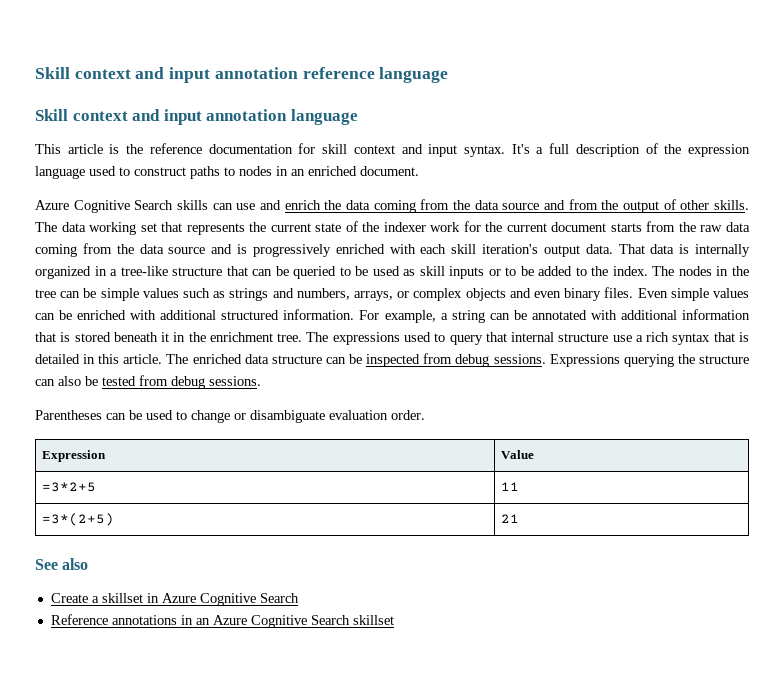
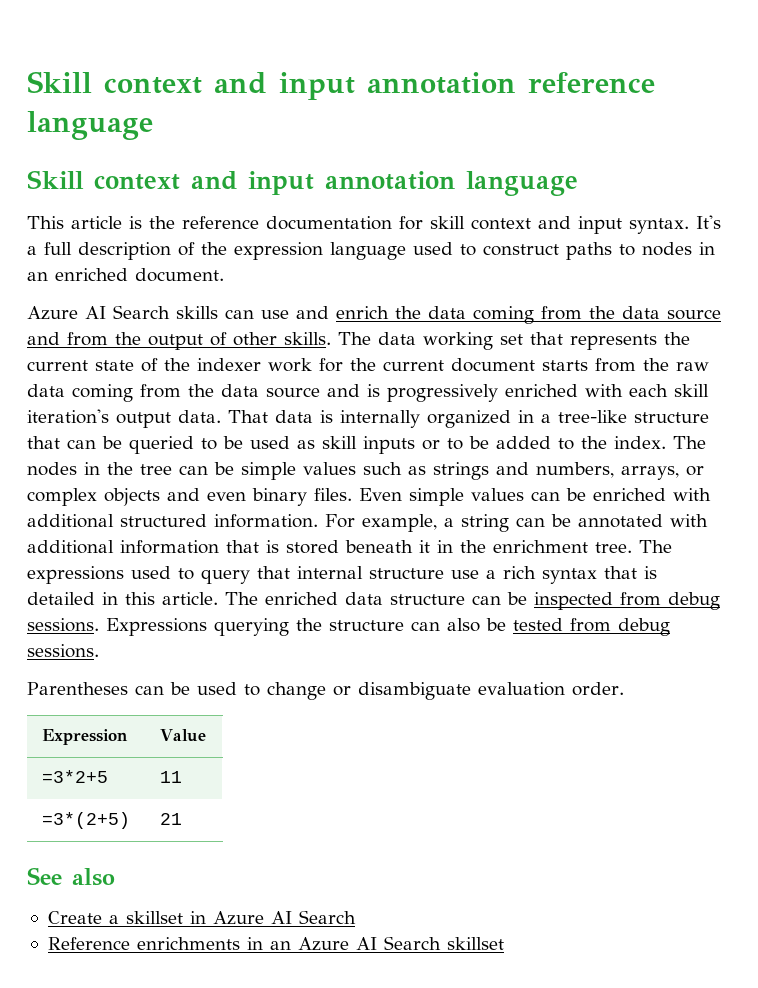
- Azure Cognitive Search skills can use and enrich the data coming from the data source and from the output of other skills.
+ Azure AI Search skills can use and enrich the data coming from the data source and from the output of other skills.
- Create a skillset in Azure Cognitive Search
+ Create a skillset in Azure AI Search
- Reference annotations in an Azure Cognitive Search skillset
+ Reference enrichments in an Azure AI Search skillset

